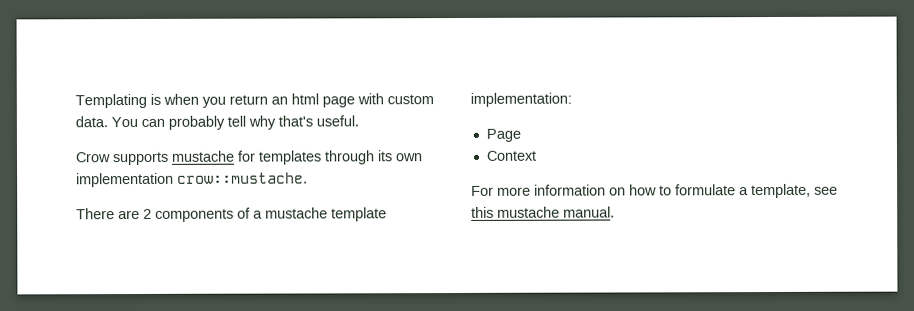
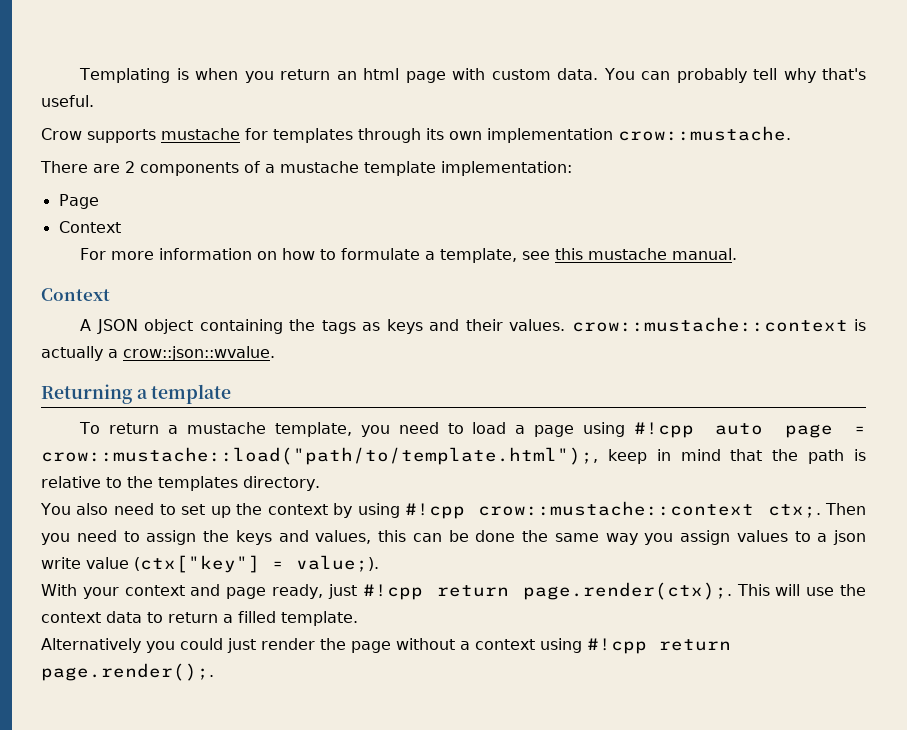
  For more information on how to formulate a template, see this mustache manual.
+ Context
+ A JSON object containing the tags as keys and their values. crow::mustache::context is actually a crow::json::wvalue.
+ Returning a template
+ To return a mustache template, you need to load a page using #!cpp auto page = crow::mustache::load("path/to/template.html");, keep in mind that the path is relative to the templates directory.
+ You also need to set up the context by using #!cpp crow::mustache::context ctx;. Then you need to assign the keys and values, this can be done the same way you assign values to a json write value (ctx["key"] = value;).
+ With your context and page ready, just #!cpp return page.render(ctx);. This will use the context data to return a filled template.
+ Alternatively you could just render the page without a context using #!cpp return page.render();.

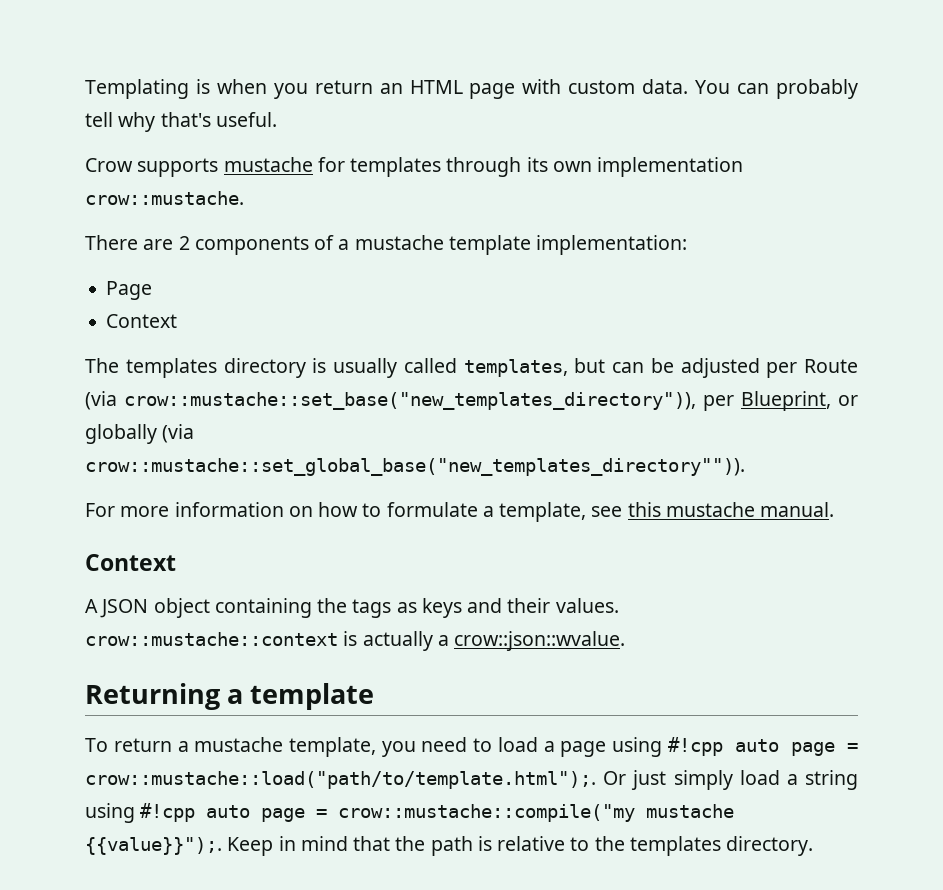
- Templating is when you return an html page with custom data.
+ Templating is when you return an HTML page with custom data.
+ The templates directory is usually called templates, but can be adjusted per Route (via crow::mustache::set_base("new_templates_directory")), per Blueprint, or globally (via crow::mustache::set_global_base("new_templates_directory"")).
- To return a mustache template, you need to load a page using #!cpp auto page = crow::mustache::load("path/to/template.html");, keep in mind that the path is relative to the templates directory.
+ To return a mustache template, you need to load a page using #!cpp auto page = crow::mustache::load("path/to/template.html");. Or just simply load a string using #!cpp auto page = crow::mustache::compile("my mustache {{value}}");. Keep in mind that the path is relative to the templates directory.
- You also need to set up the context by using #!cpp crow::mustache::context ctx;. Then you need to assign the keys and values, this can be done the same way you assign values to a json write value (ctx["key"] = value;).
- With your context and page ready, just #!cpp return page.render(ctx);. This will use the context data to return a filled template.
- Alternatively you could just render the page without a context using #!cpp return page.render();.

